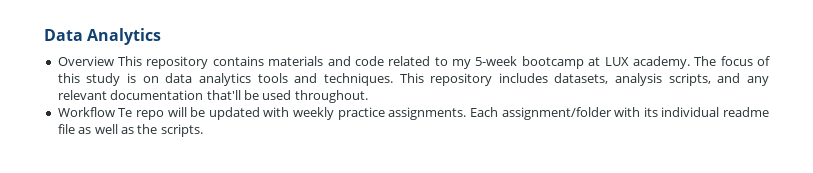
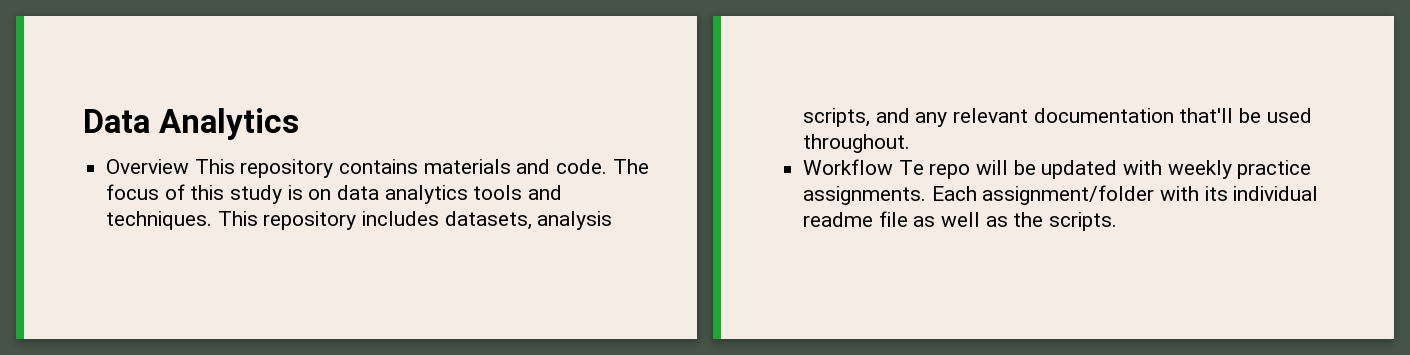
- Overview This repository contains materials and code related to my 5-week bootcamp at LUX academy.
+ Overview This repository contains materials and code.

